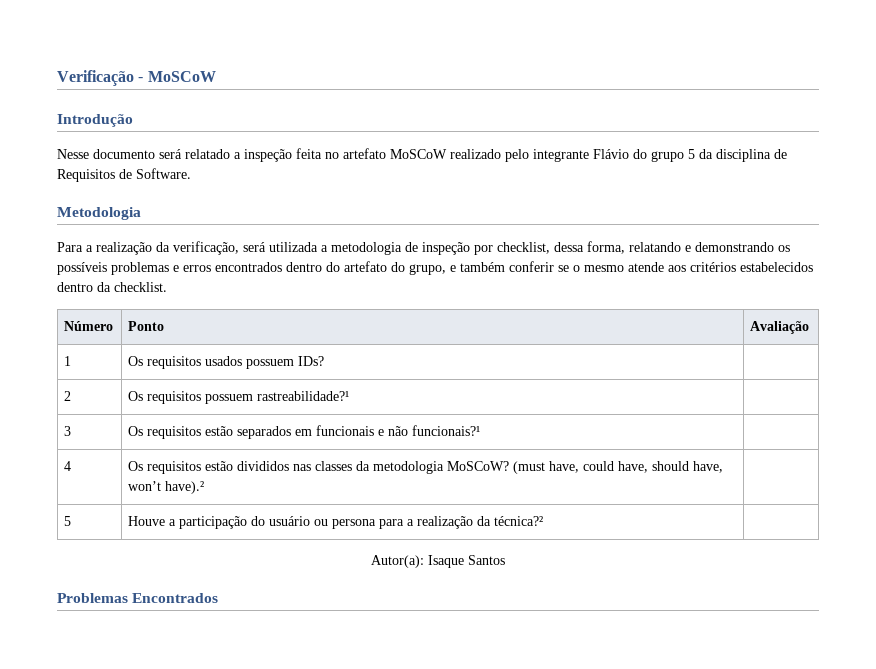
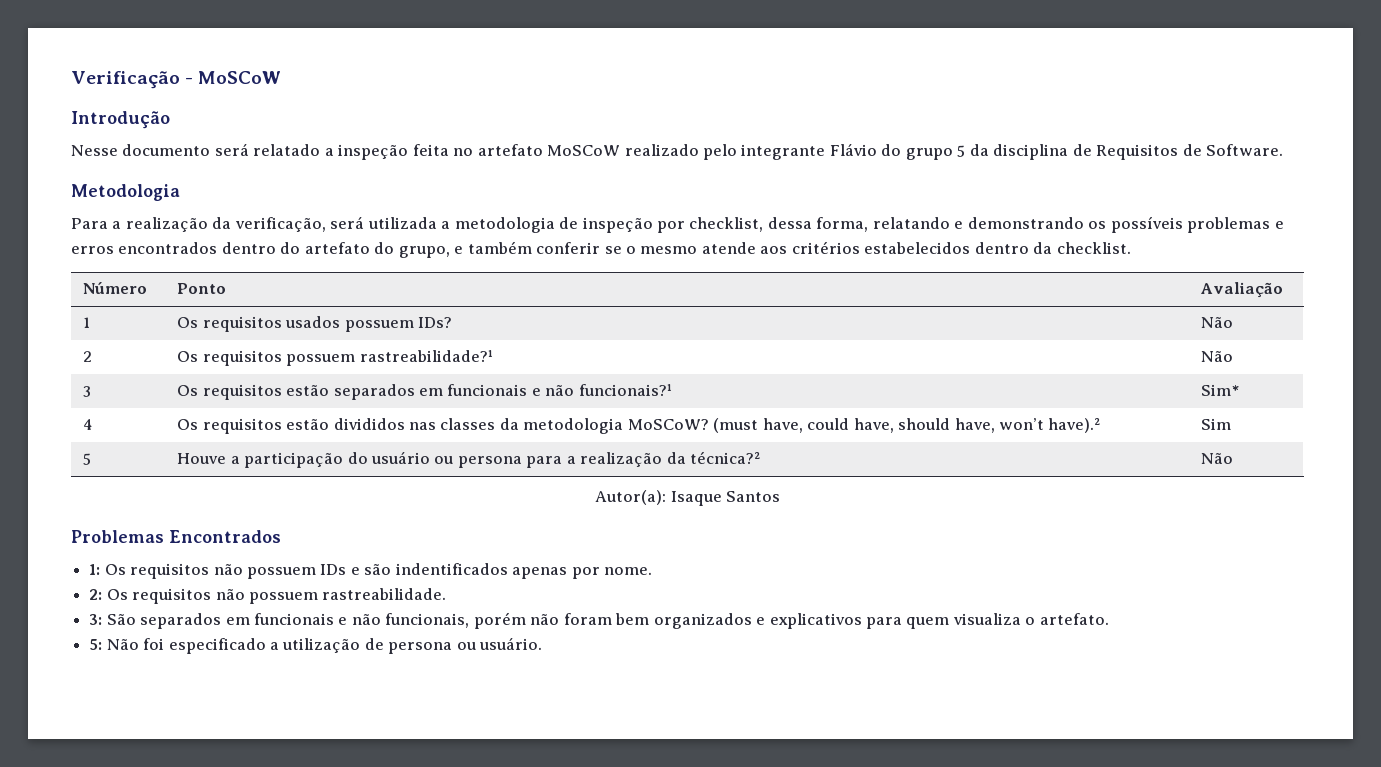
- 1 | Os requisitos usados possuem IDs? |
+ 1 | Os requisitos usados possuem IDs? | Não
- 2 | Os requisitos possuem rastreabilidade?¹ |
+ 2 | Os requisitos possuem rastreabilidade?¹ | Não
- 3 | Os requisitos estão separados em funcionais e não funcionais?¹ |
+ 3 | Os requisitos estão separados em funcionais e não funcionais?¹ | Sim*
- 4 | Os requisitos estão divididos nas classes da metodologia MoSCoW? (must have, could have, should have, won’t have).² |
+ 4 | Os requisitos estão divididos nas classes da metodologia MoSCoW? (must have, could have, should have, won’t have).² | Sim
- 5 | Houve a participação do usuário ou persona para a realização da técnica?² |
+ 5 | Houve a participação do usuário ou persona para a realização da técnica?² | Não
+ 1: Os requisitos não possuem IDs e são indentificados apenas por nome.
+ 2: Os requisitos não possuem rastreabilidade.
+ 3: São separados em funcionais e não funcionais, porém não foram bem organizados e explicativos para quem visualiza o artefato.
+ 5: Não foi especificado a utilização de persona ou usuário.

